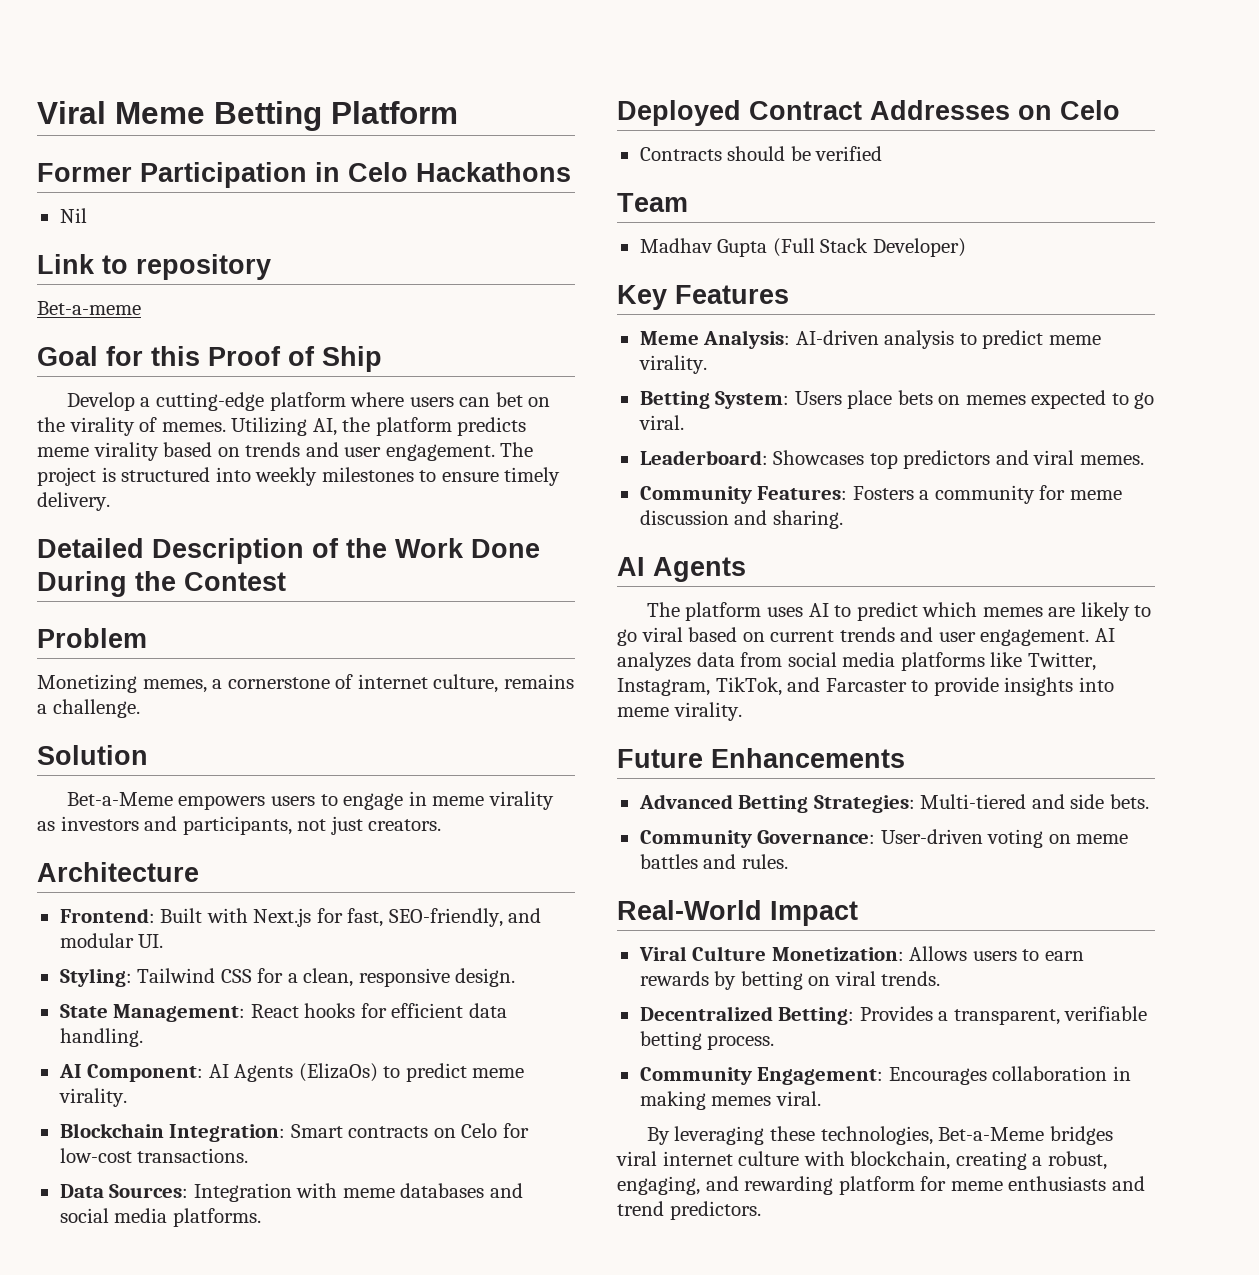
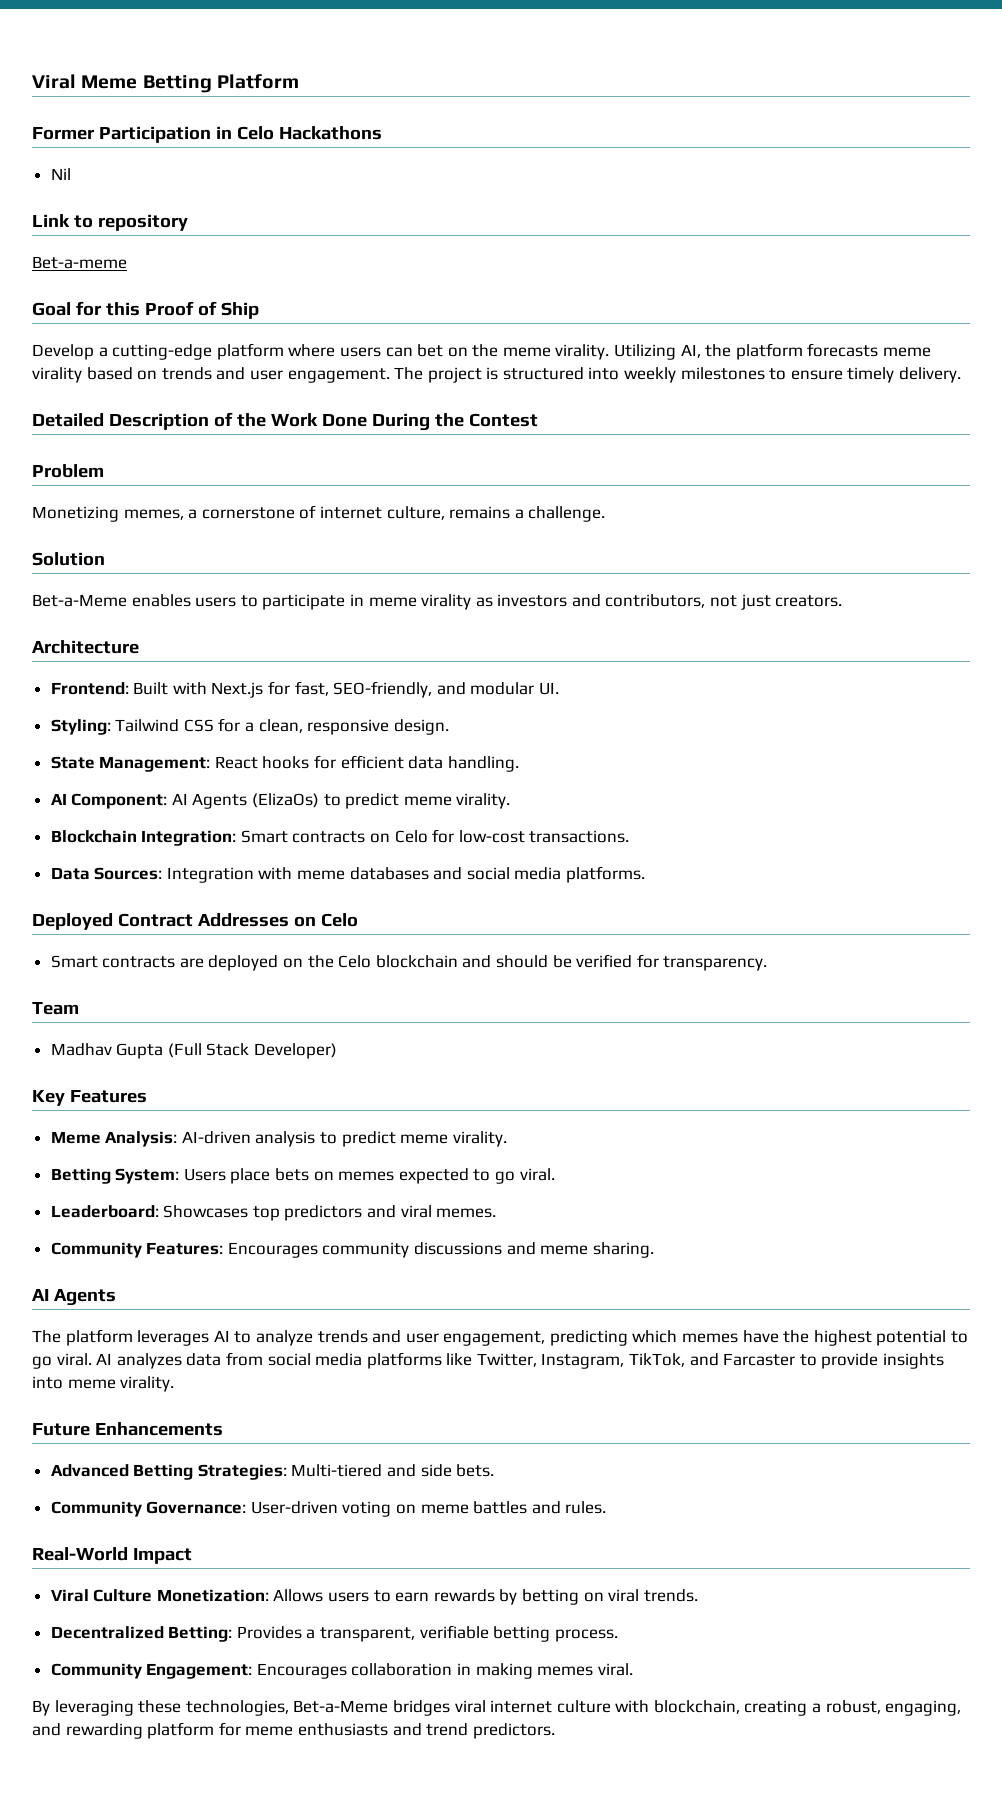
- Develop a cutting-edge platform where users can bet on the virality of memes.
+ Develop a cutting-edge platform where users can bet on the meme virality.
- Utilizing AI, the platform predicts meme virality based on trends and user engagement.
+ Utilizing AI, the platform forecasts meme virality based on trends and user engagement.
- Bet-a-Meme empowers users to engage in meme virality as investors and participants, not just creators.
+ Bet-a-Meme enables users to participate in meme virality as investors and contributors, not just creators.
- Contracts should be verified
+ Smart contracts are deployed on the Celo blockchain and should be verified for transparency.
- Community Features: Fosters a community for meme discussion and sharing.
+ Community Features: Encourages community discussions and meme sharing.
- The platform uses AI to predict which memes are likely to go viral based on current trends and user engagement.
+ The platform leverages AI to analyze trends and user engagement, predicting which memes have the highest potential to go viral.

